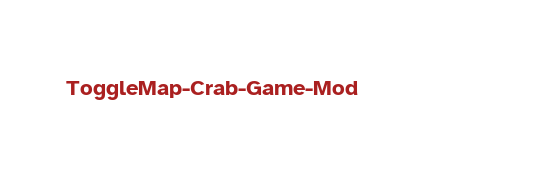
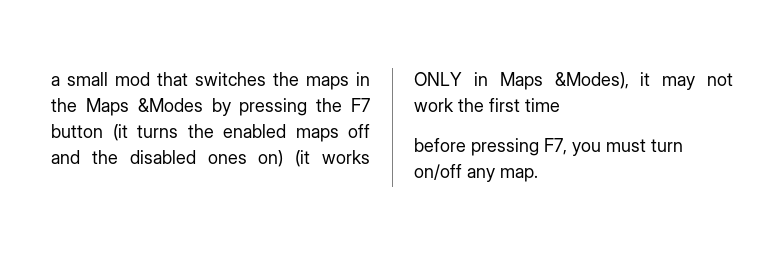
- ToggleMap-Crab-Game-Mod
+ a small mod that switches the maps in the Maps &Modes by pressing the F7 button (it turns the enabled maps off and the disabled ones on) (it works ONLY in Maps &Modes), it may not work the first time
+ before pressing F7, you must turn on/off any map.

